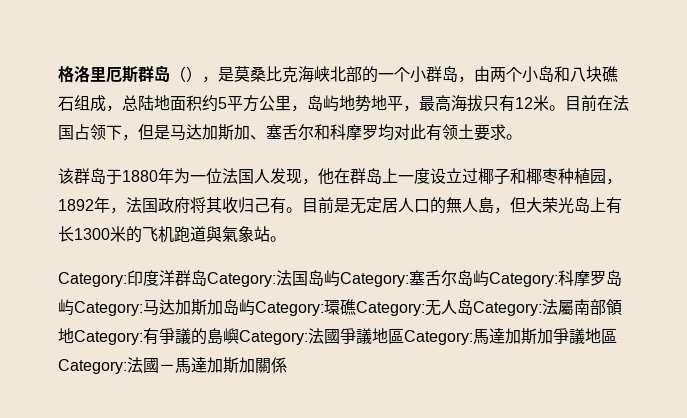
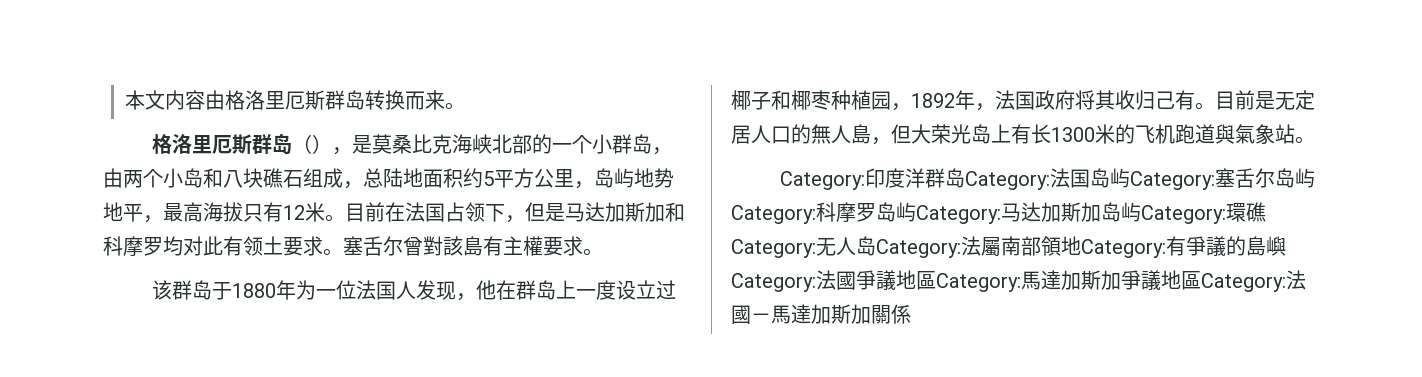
+ 本文内容由格洛里厄斯群岛转换而来。
- 目前在法国占领下，但是马达加斯加、塞舌尔和科摩罗均对此有领土要求。
+ 目前在法国占领下，但是马达加斯加和科摩罗均对此有领土要求。塞舌尔曾對該島有主權要求。

